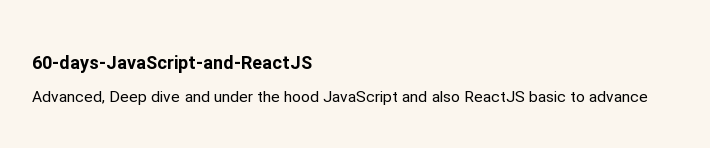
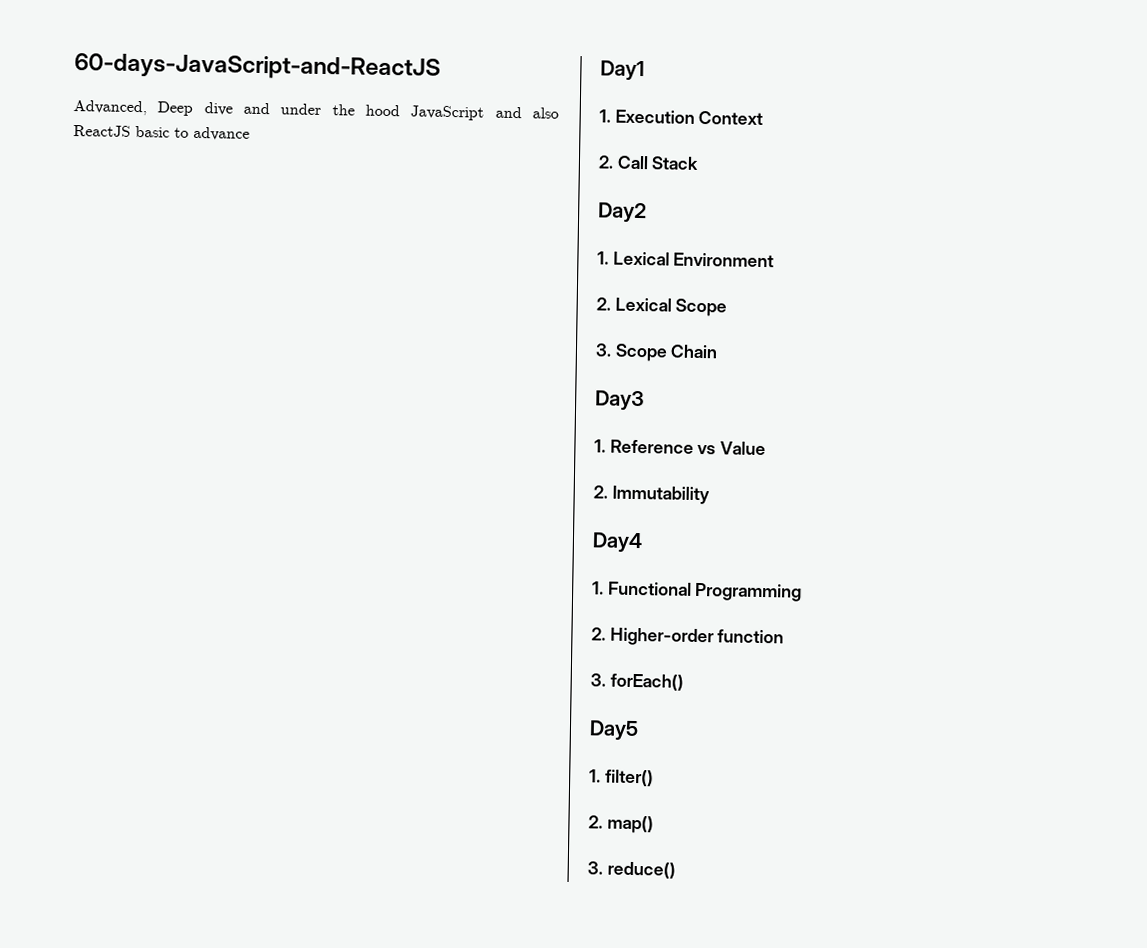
+ Day1
+ 1. Execution Context
+ 2. Call Stack
+ Day2
+ 1. Lexical Environment
+ 2. Lexical Scope
+ 3. Scope Chain
+ Day3
+ 1. Reference vs Value
+ 2. Immutability
+ Day4
+ 1. Functional Programming
+ 2. Higher-order function
+ 3. forEach()
+ Day5
+ 1. filter()
+ 2. map()
+ 3. reduce()

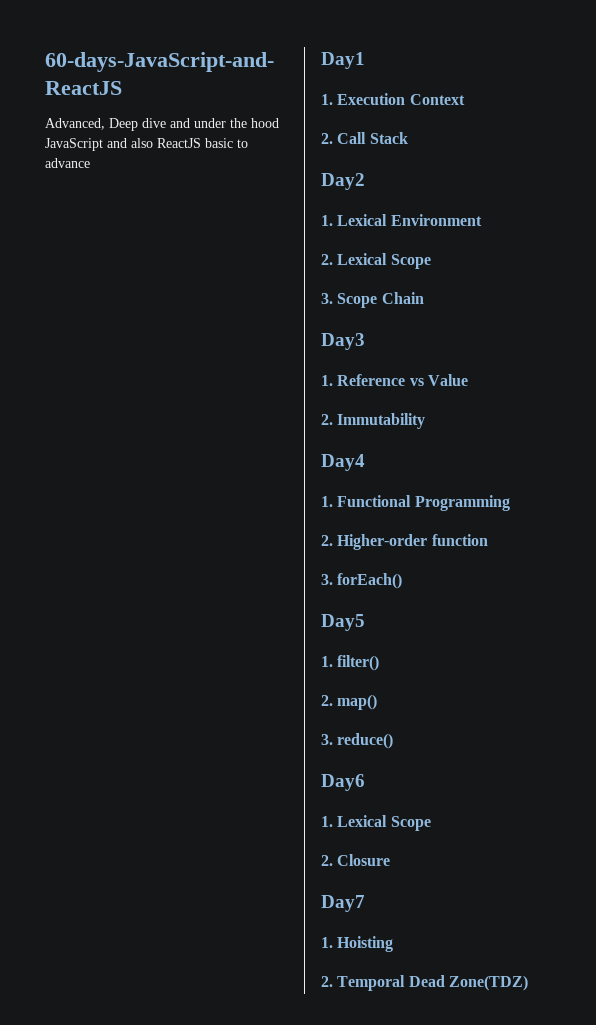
+ Day6
+ 1. Lexical Scope
+ 2. Closure
+ Day7
+ 1. Hoisting
+ 2. Temporal Dead Zone(TDZ)

